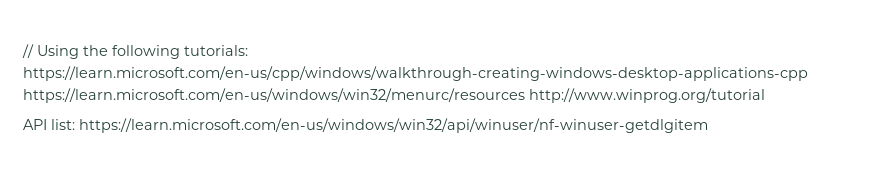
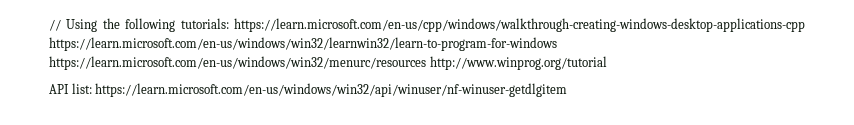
- // Using the following tutorials: https://learn.microsoft.com/en-us/cpp/windows/walkthrough-creating-windows-desktop-applications-cpp https://learn.microsoft.com/en-us/windows/win32/menurc/resources http://www.winprog.org/tutorial
+ // Using the following tutorials: https://learn.microsoft.com/en-us/cpp/windows/walkthrough-creating-windows-desktop-applications-cpp https://learn.microsoft.com/en-us/windows/win32/learnwin32/learn-to-program-for-windows https://learn.microsoft.com/en-us/windows/win32/menurc/resources http://www.winprog.org/tutorial

